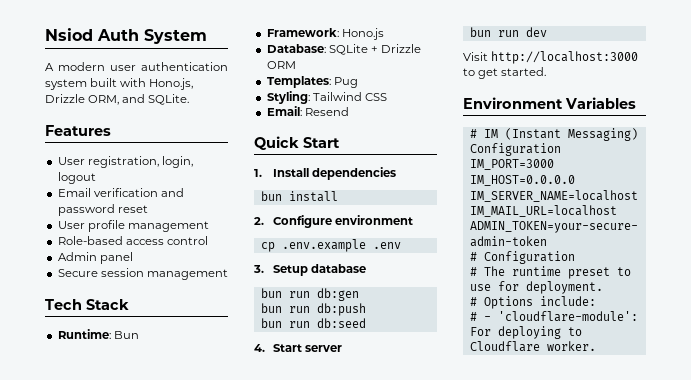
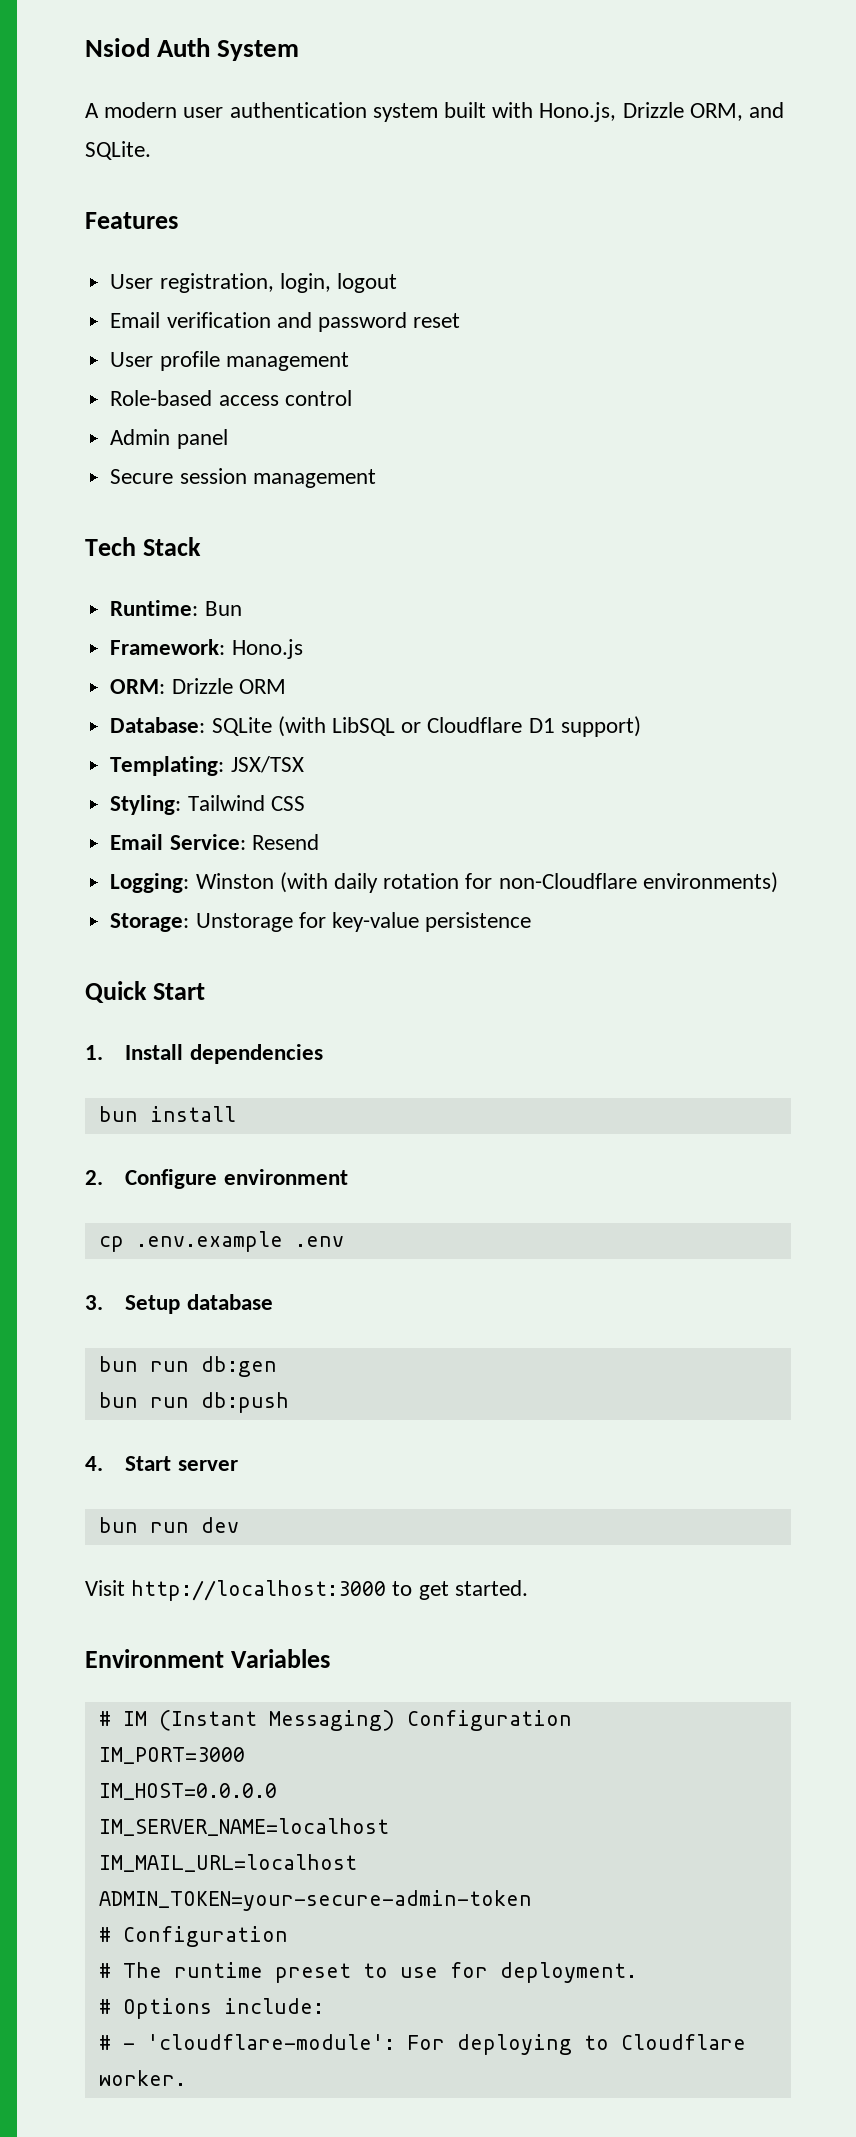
- Database: SQLite + Drizzle ORM
+ ORM: Drizzle ORM
- Templates: Pug
+ Database: SQLite (with LibSQL or Cloudflare D1 support)
+ Templating: JSX/TSX
- Email: Resend
+ Email Service: Resend
+ Logging: Winston (with daily rotation for non-Cloudflare environments)
+ Storage: Unstorage for key-value persistence
- bun run db:seed

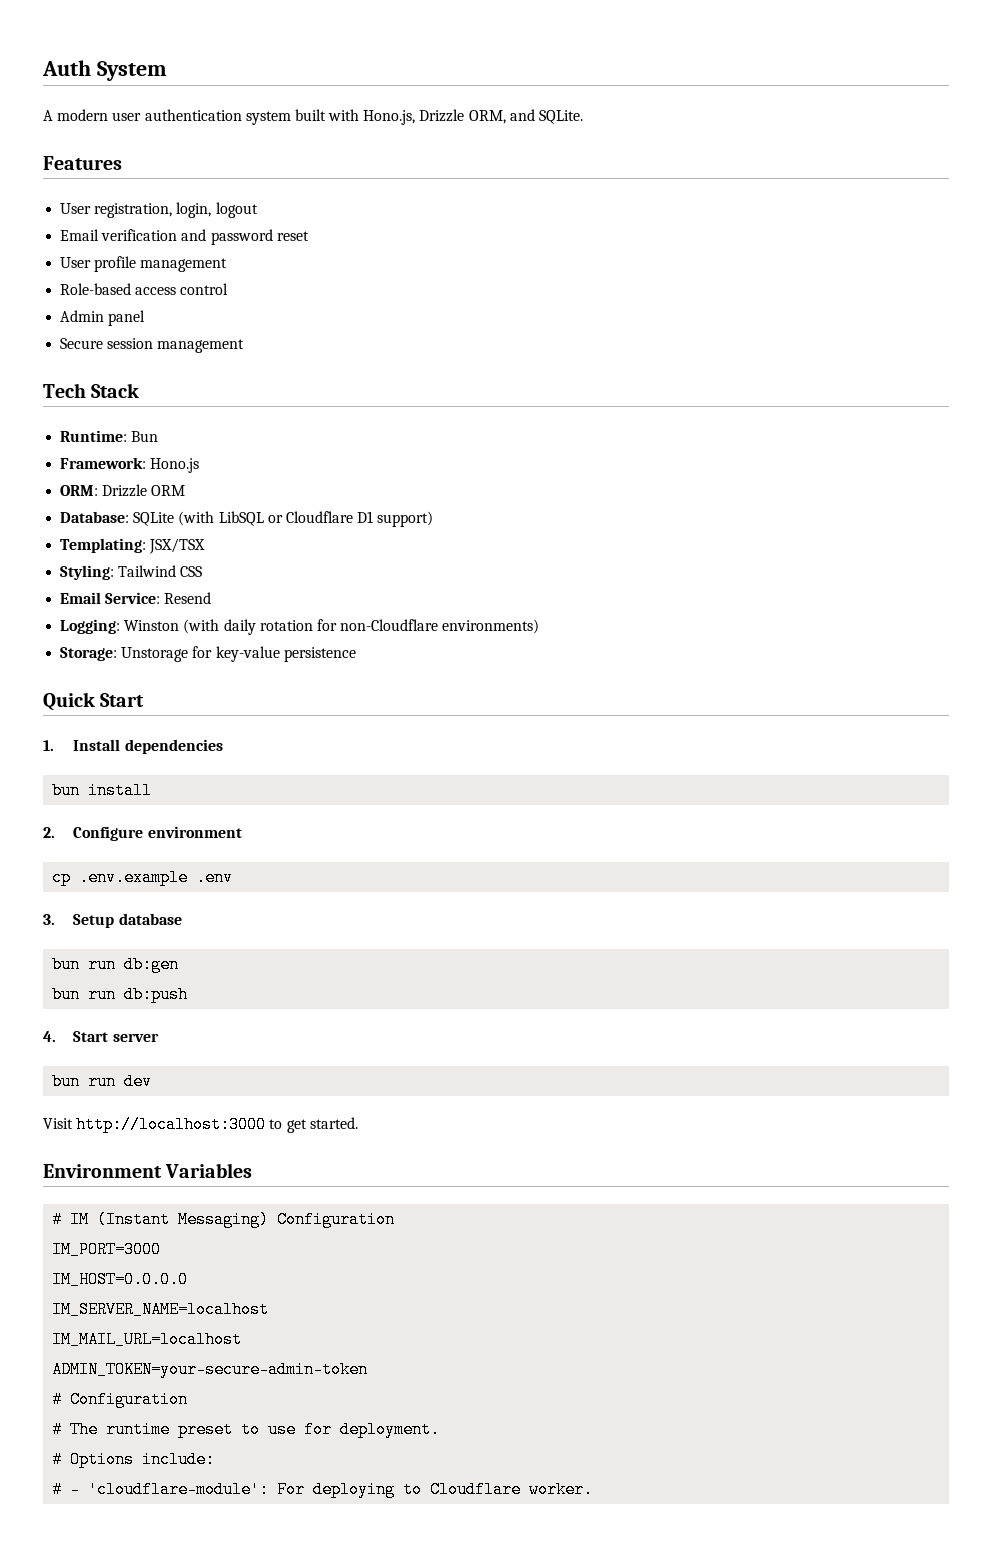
- Nsiod Auth System
+ Auth System

